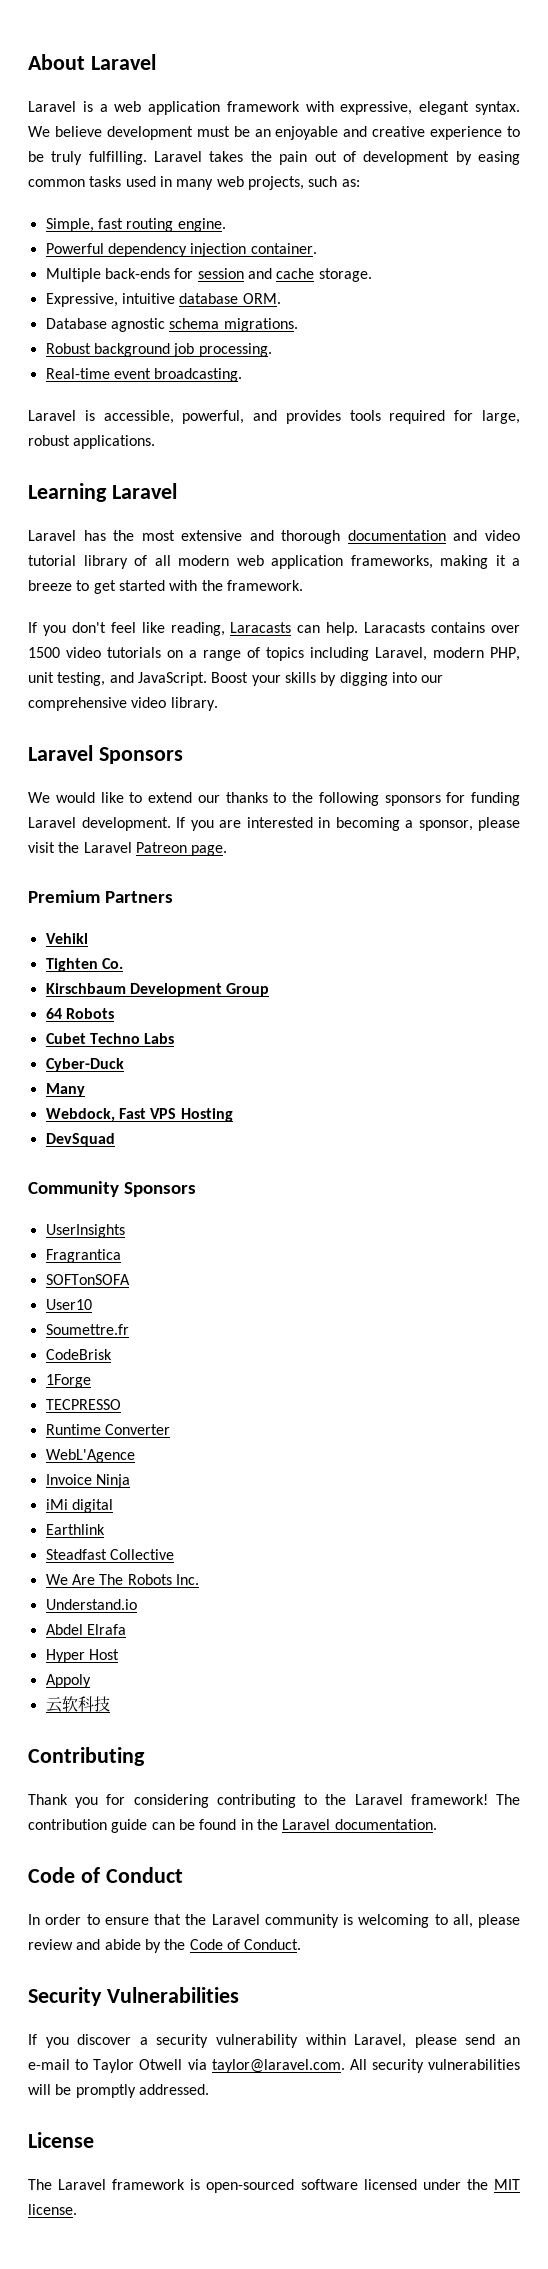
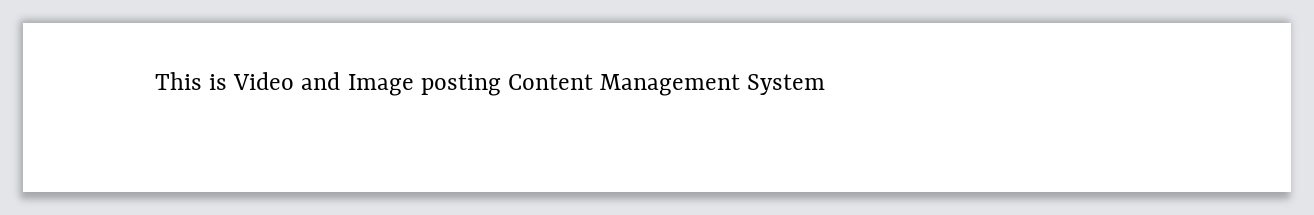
- About Laravel
- Laravel is a web application framework with expressive, elegant syntax. We believe development must be an enjoyable and creative experience to be truly fulfilling. Laravel takes the pain out of development by easing common tasks used in many web projects, such as:
- Simple, fast routing engine.
- Powerful dependency injection container.
- Multiple back-ends for session and cache storage.
- Expressive, intuitive database ORM.
- Database agnostic schema migrations.
- Robust background job processing.
- Real-time event broadcasting.
- Laravel is accessible, powerful, and provides tools required for large, robust applications.
- Learning Laravel
- Laravel has the most extensive and thorough documentation and video tutorial library of all modern web application frameworks, making it a breeze to get started with the framework.
- If you don't feel like reading, Laracasts can help. Laracasts contains over 1500 video tutorials on a range of topics including Laravel, modern PHP, unit testing, and JavaScript. Boost your skills by digging into our comprehensive video library.
- Laravel Sponsors
- We would like to extend our thanks to the following sponsors for funding Laravel development. If you are interested in becoming a sponsor, please visit the Laravel Patreon page.
- Premium Partners
- Vehikl
- Tighten Co.
- Kirschbaum Development Group
- 64 Robots
- Cubet Techno Labs
- Cyber-Duck
- Many
- Webdock, Fast VPS Hosting
- DevSquad
- Community Sponsors
- UserInsights
- Fragrantica
- SOFTonSOFA
- User10
- Soumettre.fr
- CodeBrisk
- 1Forge
- TECPRESSO
- Runtime Converter
- WebL'Agence
- Invoice Ninja
- iMi digital
- Earthlink
- Steadfast Collective
- We Are The Robots Inc.
- Understand.io
- Abdel Elrafa
- Hyper Host
- Appoly
- 云软科技
- Contributing
- Thank you for considering contributing to the Laravel framework! The contribution guide can be found in the Laravel documentation.
- Code of Conduct
- In order to ensure that the Laravel community is welcoming to all, please review and abide by the Code of Conduct.
- Security Vulnerabilities
- If you discover a security vulnerability within Laravel, please send an e-mail to Taylor Otwell via taylor@laravel.com. All security vulnerabilities will be promptly addressed.
- License
- The Laravel framework is open-sourced software licensed under the MIT license.
+ This is Video and Image posting Content Management System

